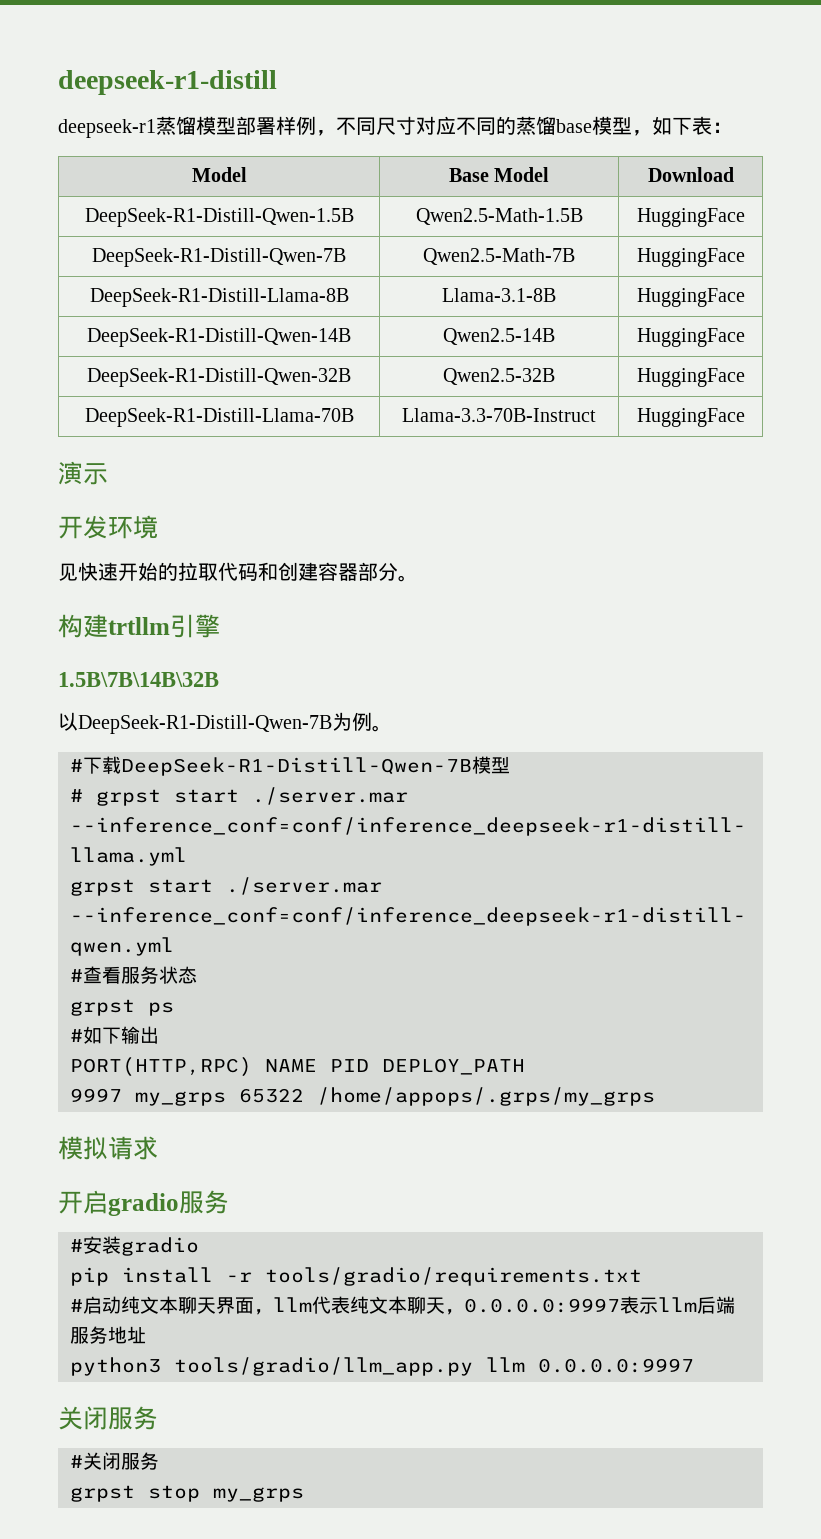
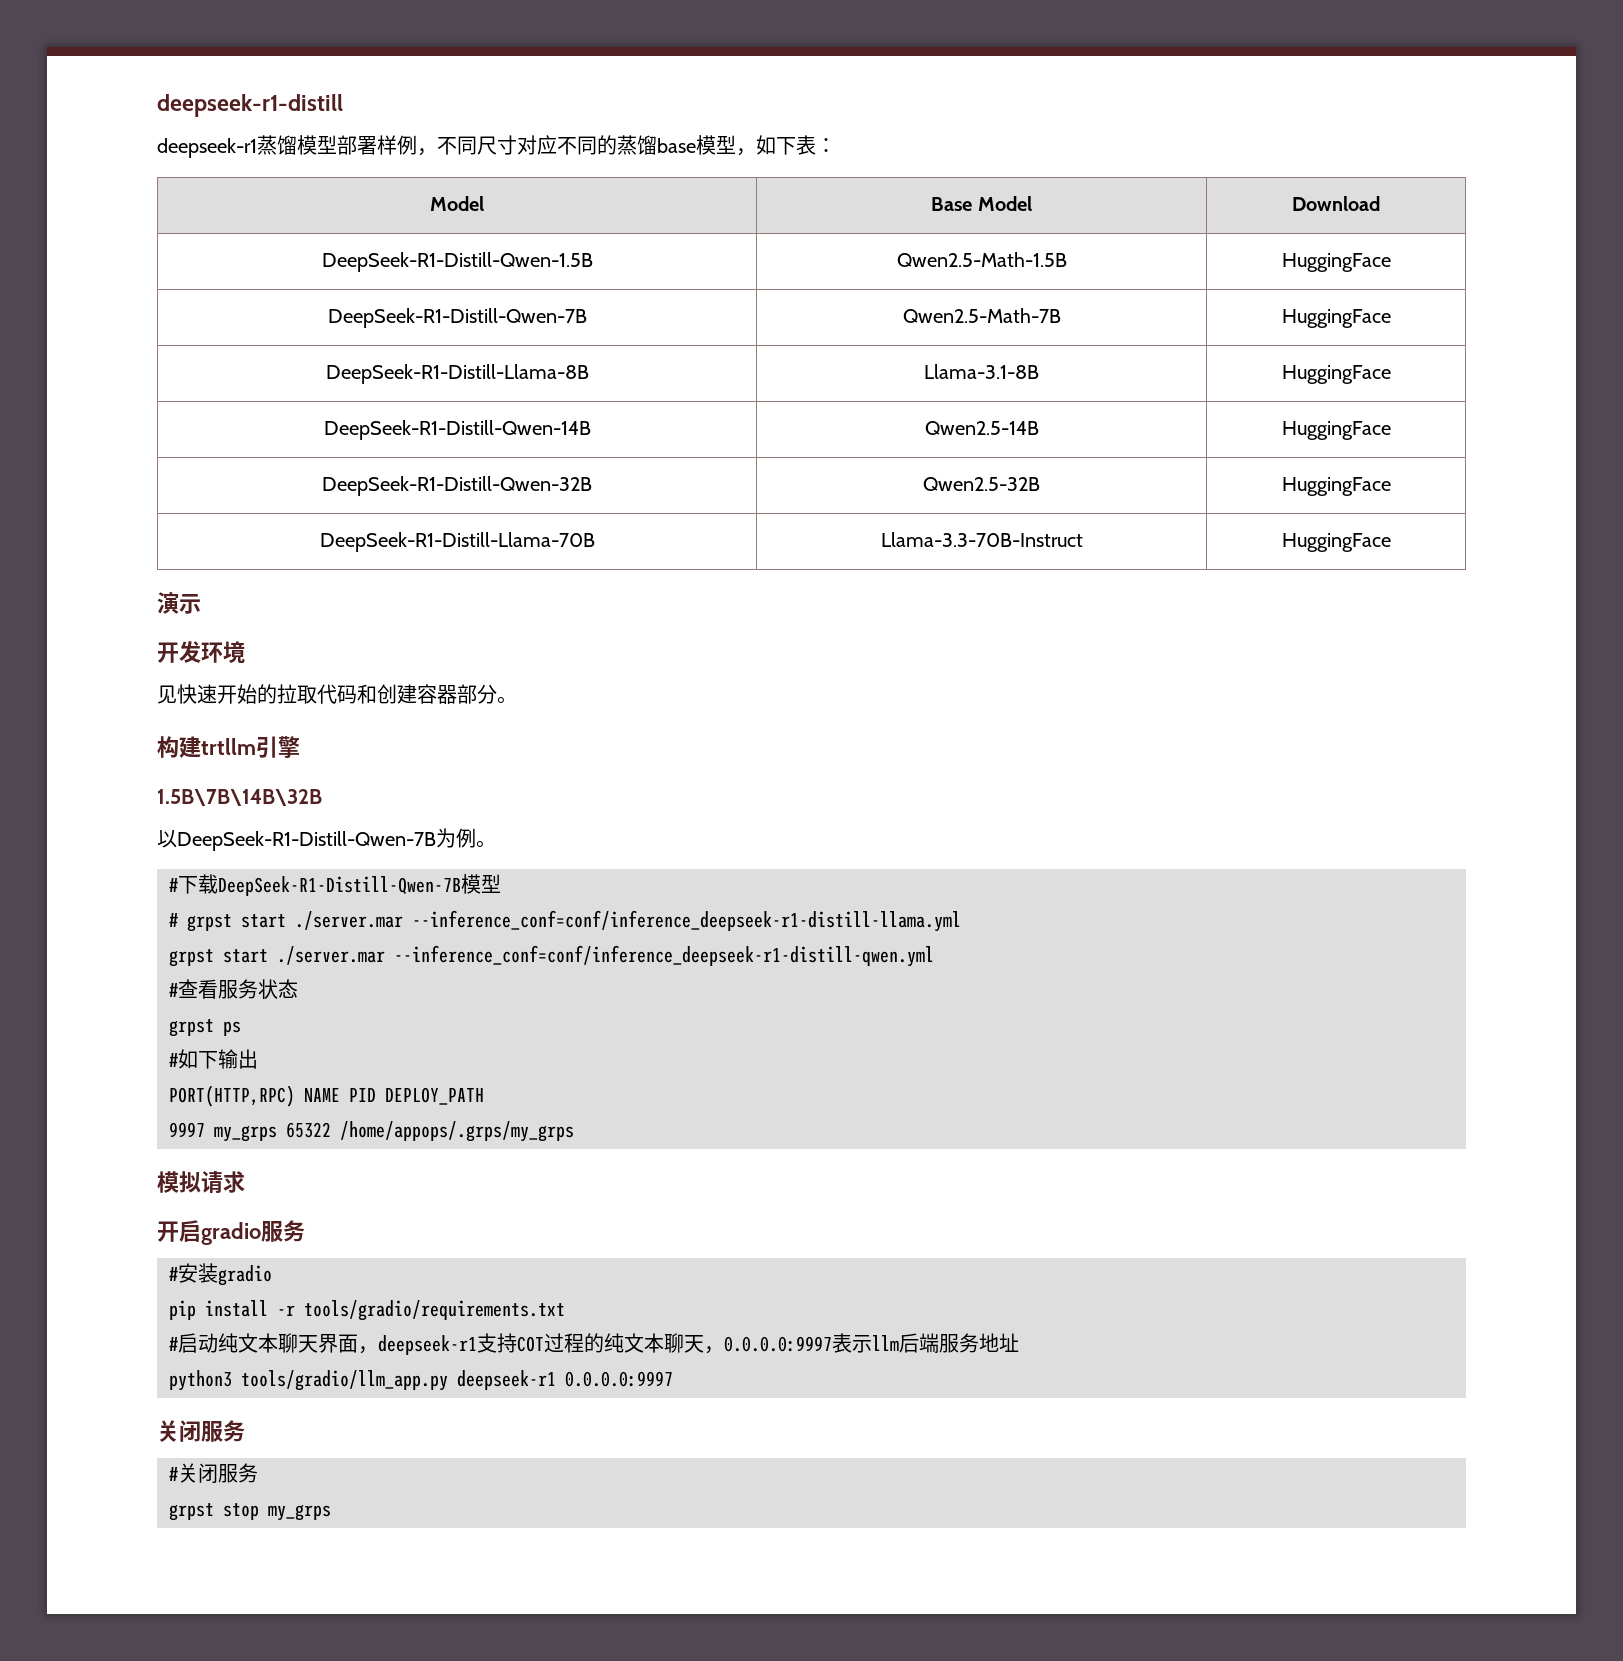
- #启动纯文本聊天界面，llm代表纯文本聊天，0.0.0.0:9997表示llm后端服务地址
+ #启动纯文本聊天界面，deepseek-r1支持COT过程的纯文本聊天，0.0.0.0:9997表示llm后端服务地址
- python3 tools/gradio/llm_app.py llm 0.0.0.0:9997
+ python3 tools/gradio/llm_app.py deepseek-r1 0.0.0.0:9997

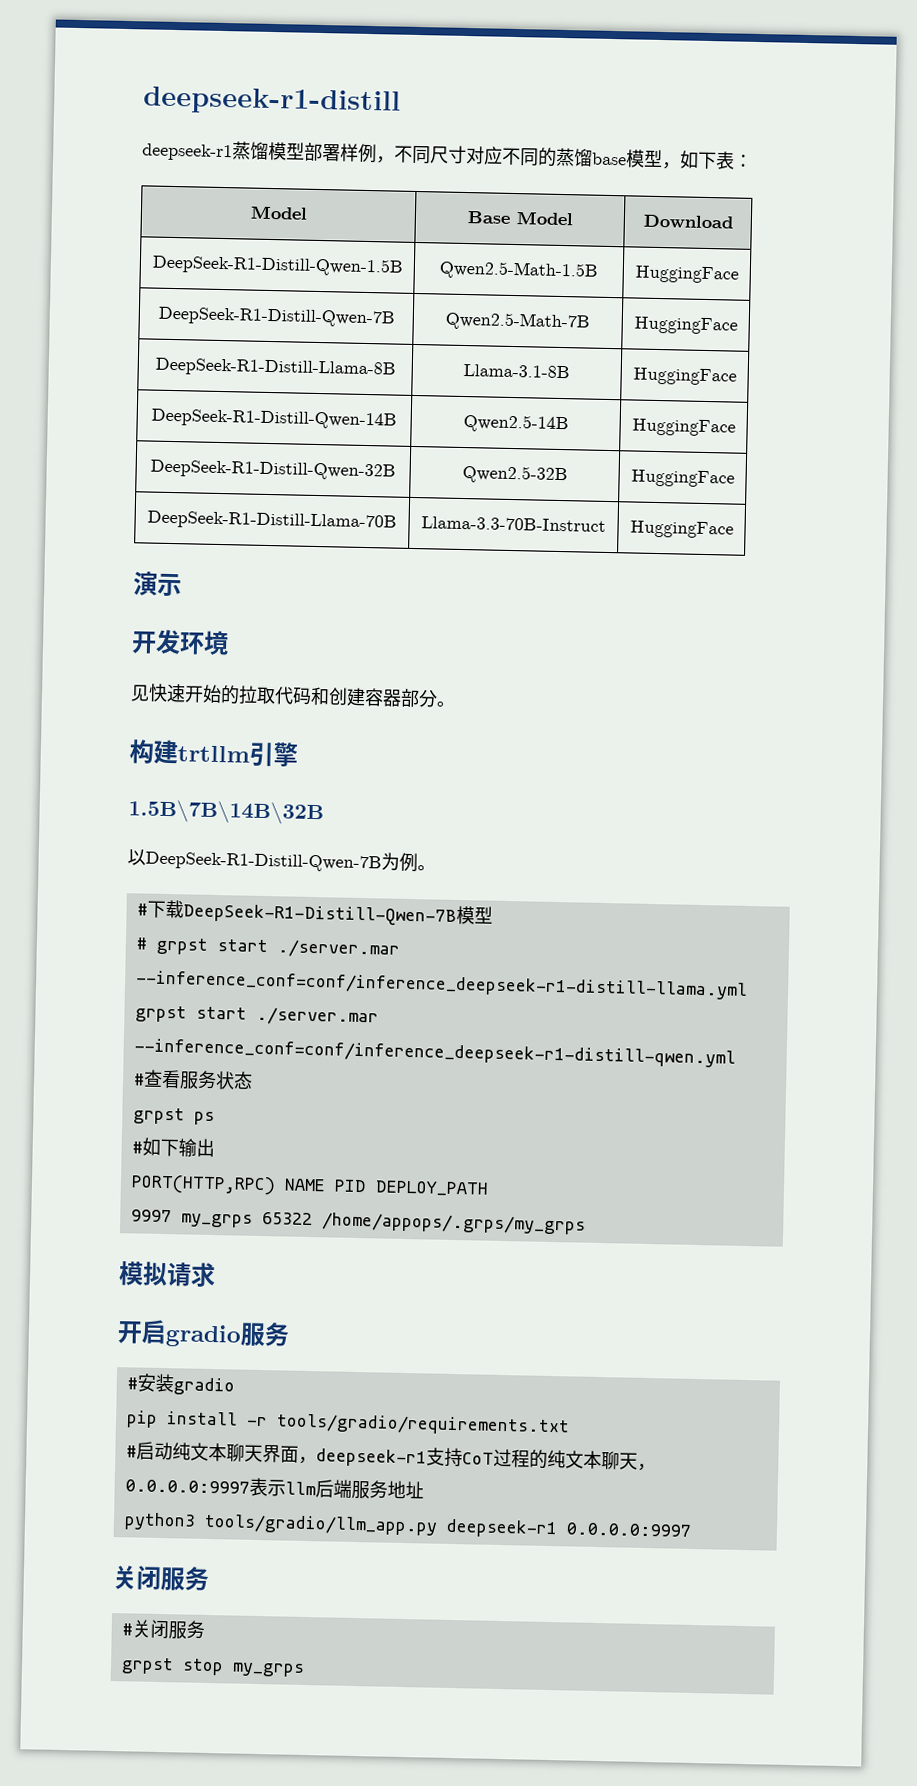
- #启动纯文本聊天界面，deepseek-r1支持COT过程的纯文本聊天，0.0.0.0:9997表示llm后端服务地址
+ #启动纯文本聊天界面，deepseek-r1支持CoT过程的纯文本聊天，0.0.0.0:9997表示llm后端服务地址

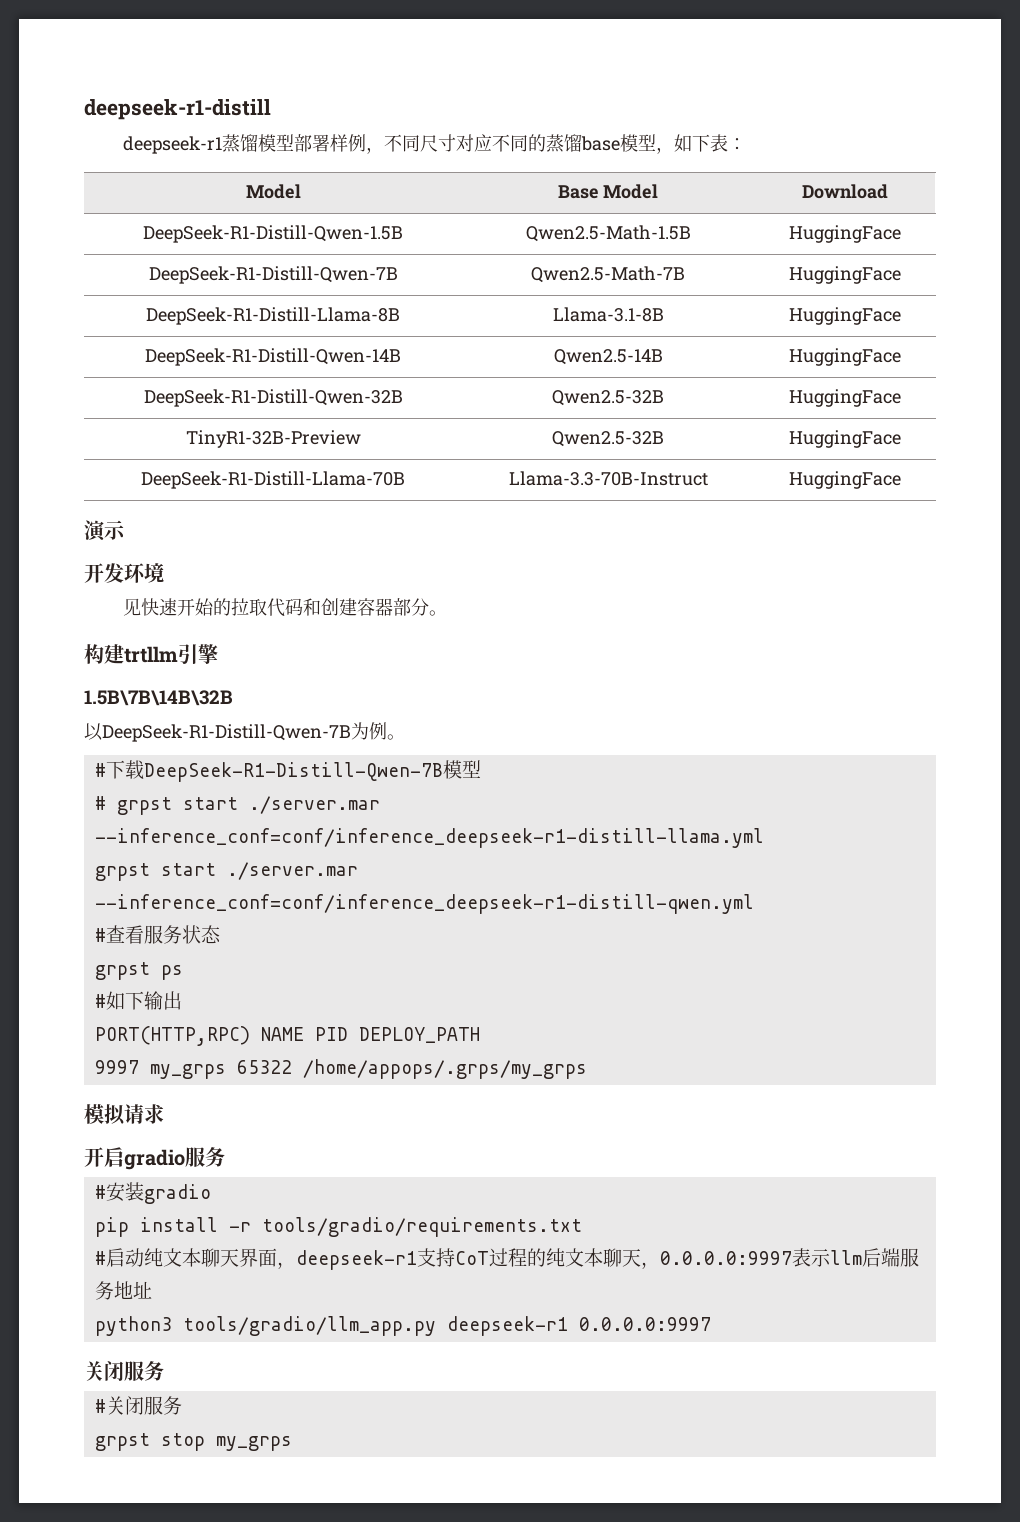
+ TinyR1-32B-Preview | Qwen2.5-32B | HuggingFace

